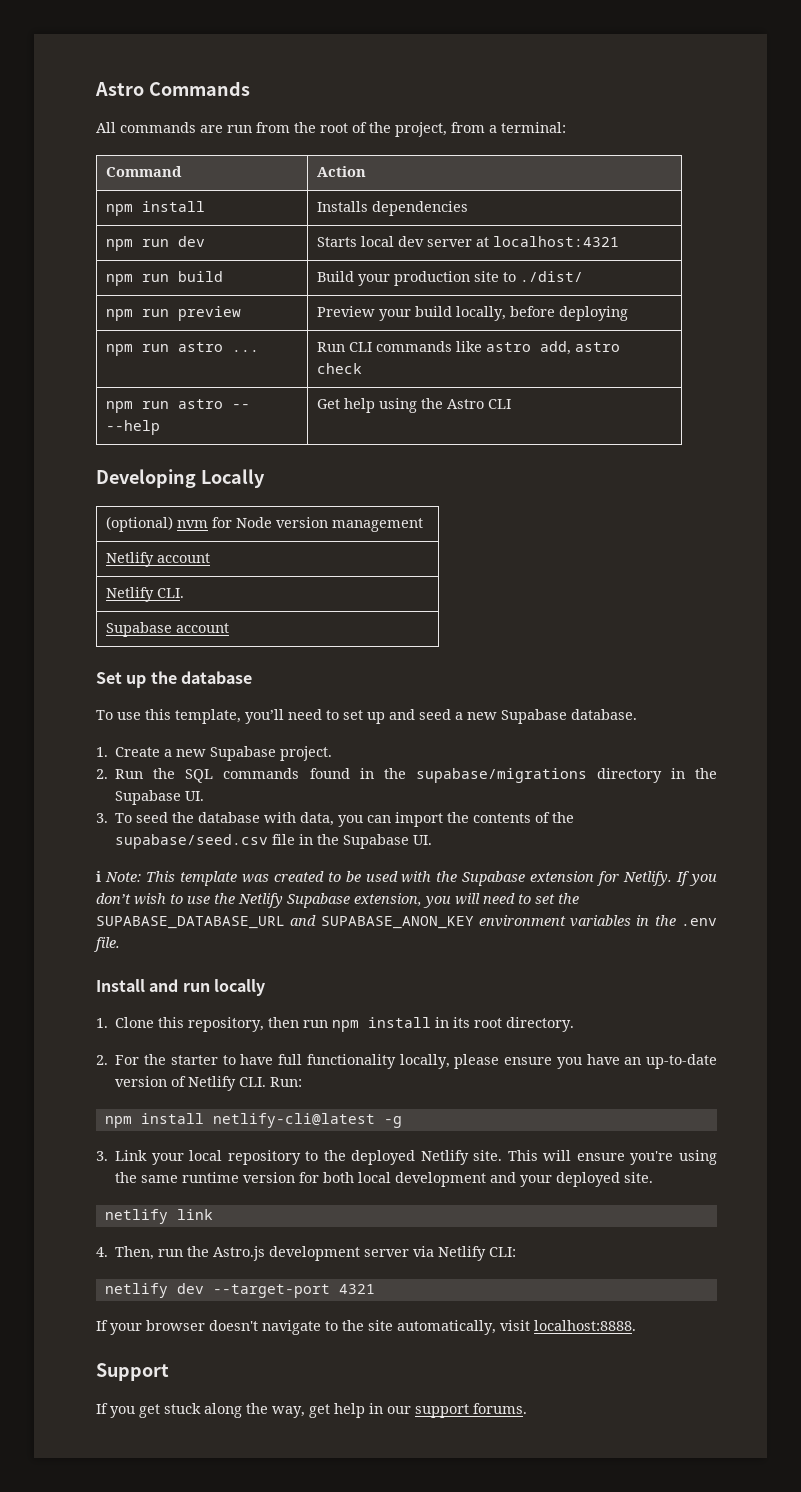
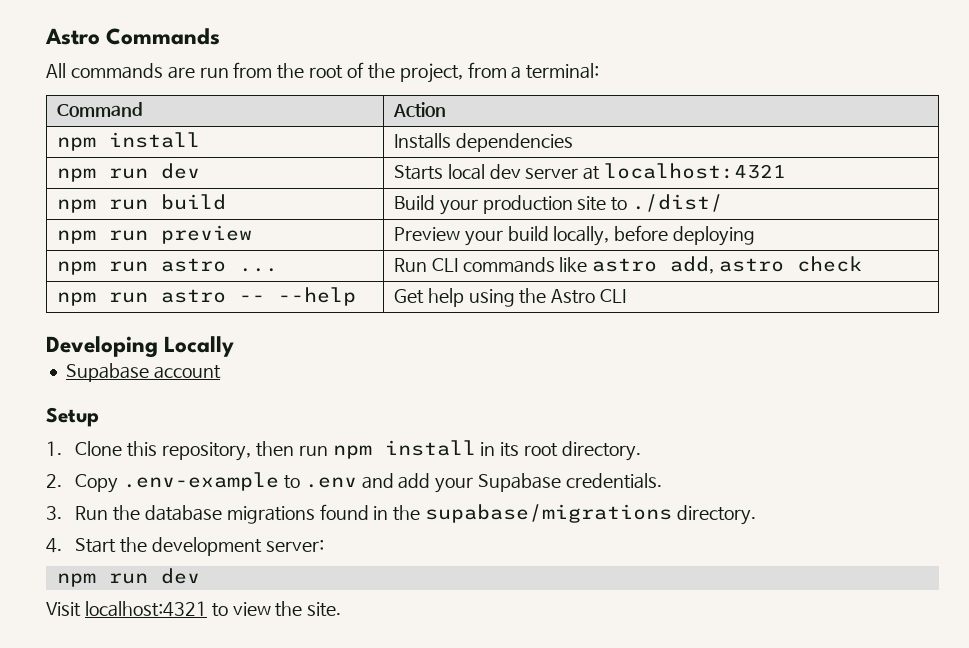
- (optional) nvm for Node version management
- Netlify account
- Netlify CLI.
  Supabase account
- Set up the database
- To use this template, you’ll need to set up and seed a new Supabase database.
- 1. Create a new Supabase project.
- 2. Run the SQL commands found in the supabase/migrations directory in the Supabase UI.
- 3. To seed the database with data, you can import the contents of the supabase/seed.csv file in the Supabase UI.
- ℹ Note: This template was created to be used with the Supabase extension for Netlify. If you don’t wish to use the Netlify Supabase extension, you will need to set the SUPABASE_DATABASE_URL and SUPABASE_ANON_KEY environment variables in the .env file.
- Install and run locally
+ Setup
- 2. For the starter to have full functionality locally, please ensure you have an up-to-date version of Netlify CLI. Run:
- npm install netlify-cli@latest -g
- 3. Link your local repository to the deployed Netlify site. This will ensure you're using the same runtime version for both local development and your deployed site.
- netlify link
- 4. Then, run the Astro.js development server via Netlify CLI:
- netlify dev --target-port 4321
- If your browser doesn't navigate to the site automatically, visit localhost:8888.
- Support
- If you get stuck along the way, get help in our support forums.
+ 2. Copy .env-example to .env and add your Supabase credentials.
+ 3. Run the database migrations found in the supabase/migrations directory.
+ 4. Start the development server:
+ npm run dev
+ Visit localhost:4321 to view the site.

